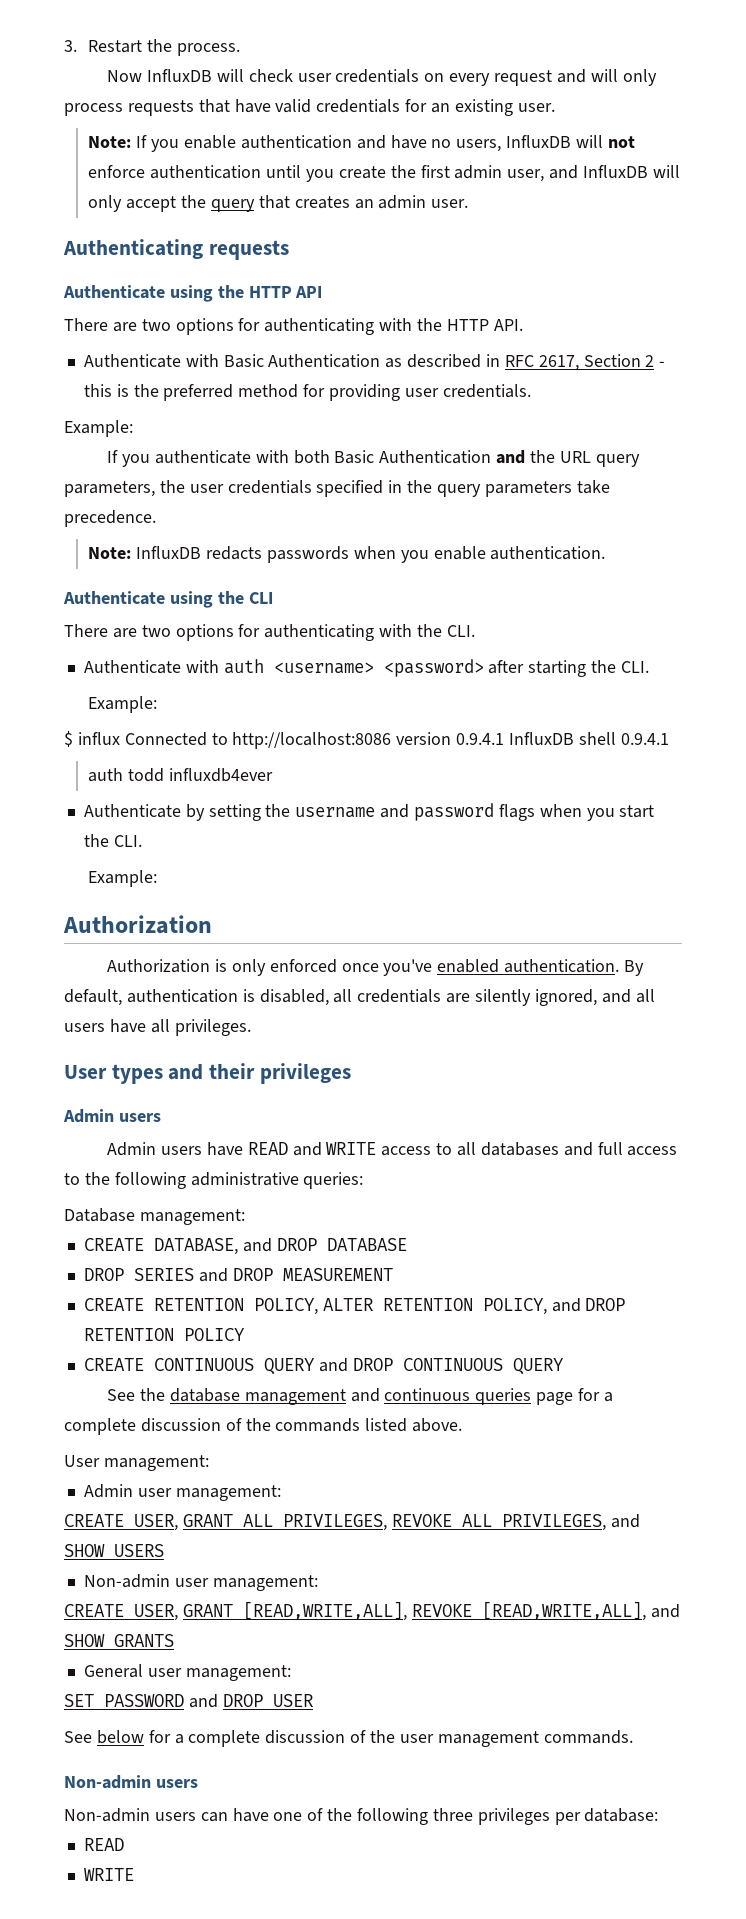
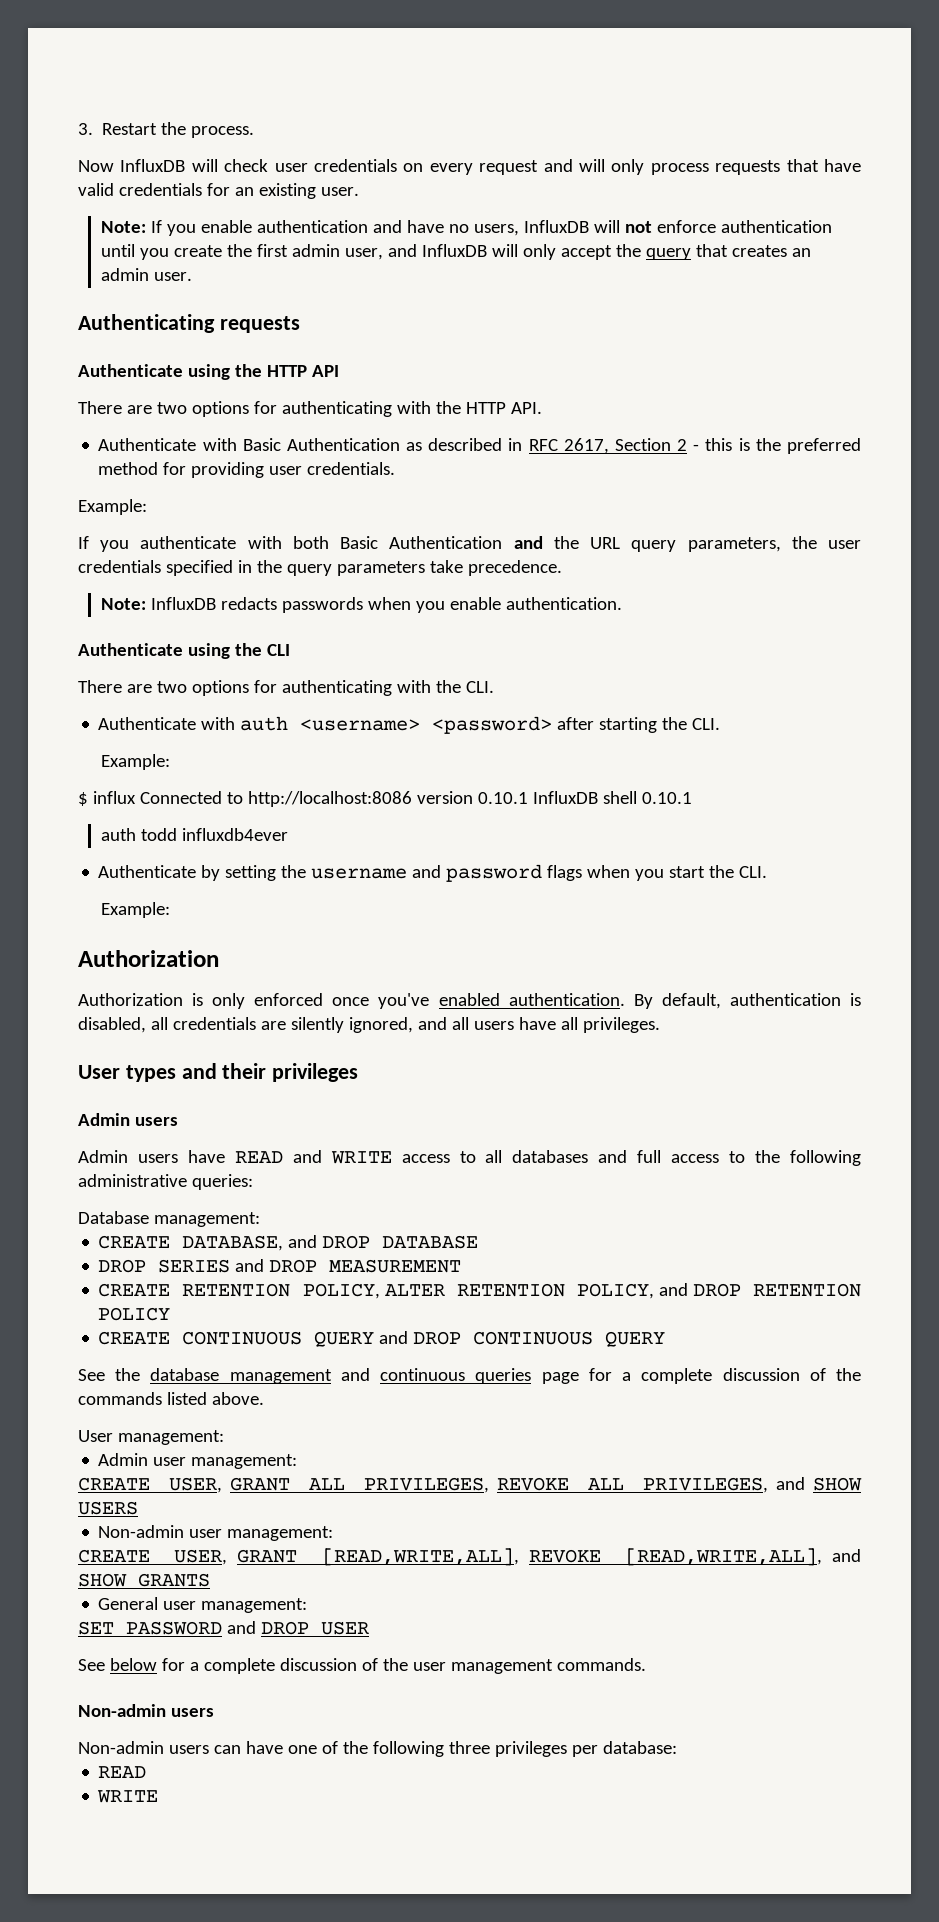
- $ influx Connected to http://localhost:8086 version 0.9.4.1 InfluxDB shell 0.9.4.1
+ $ influx Connected to http://localhost:8086 version 0.10.1 InfluxDB shell 0.10.1

